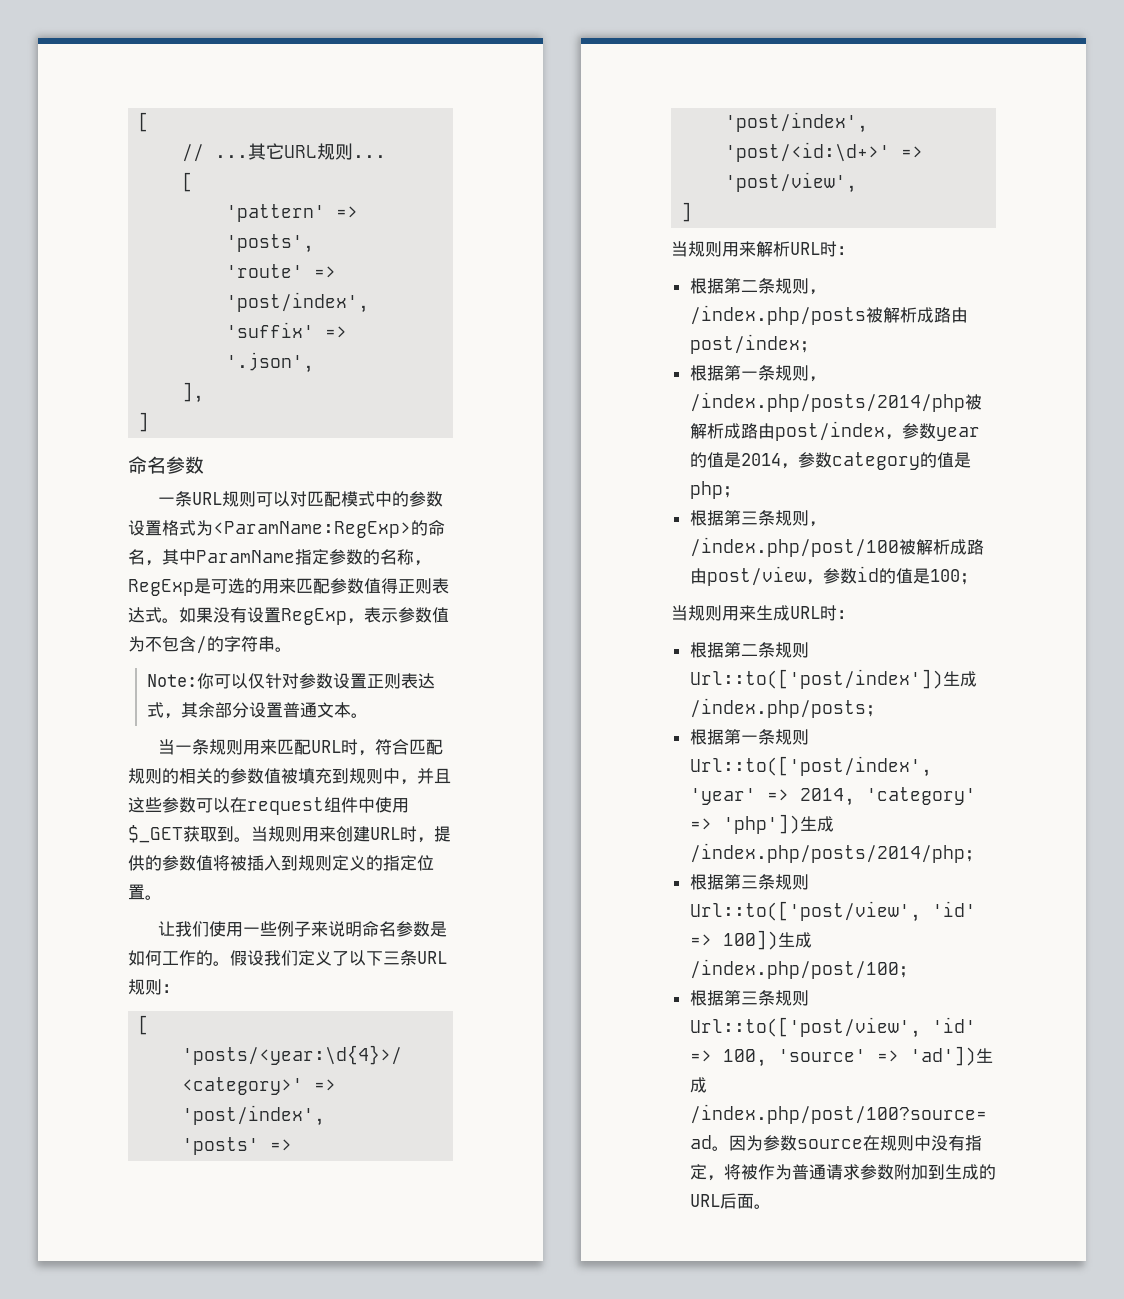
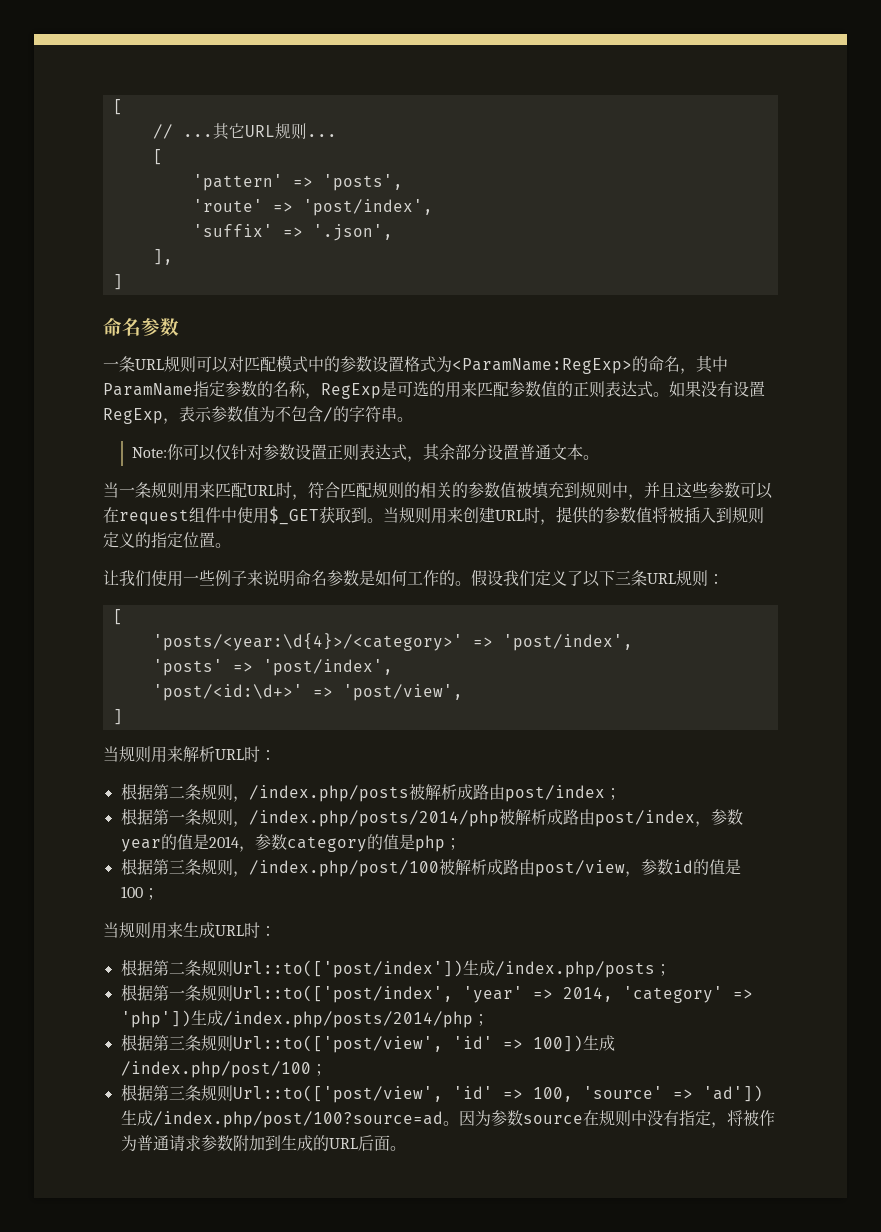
- 一条URL规则可以对匹配模式中的参数设置格式为<ParamName:RegExp>的命名，其中ParamName指定参数的名称，RegExp是可选的用来匹配参数值得正则表达式。
+ 一条URL规则可以对匹配模式中的参数设置格式为<ParamName:RegExp>的命名，其中ParamName指定参数的名称，RegExp是可选的用来匹配参数值的正则表达式。

